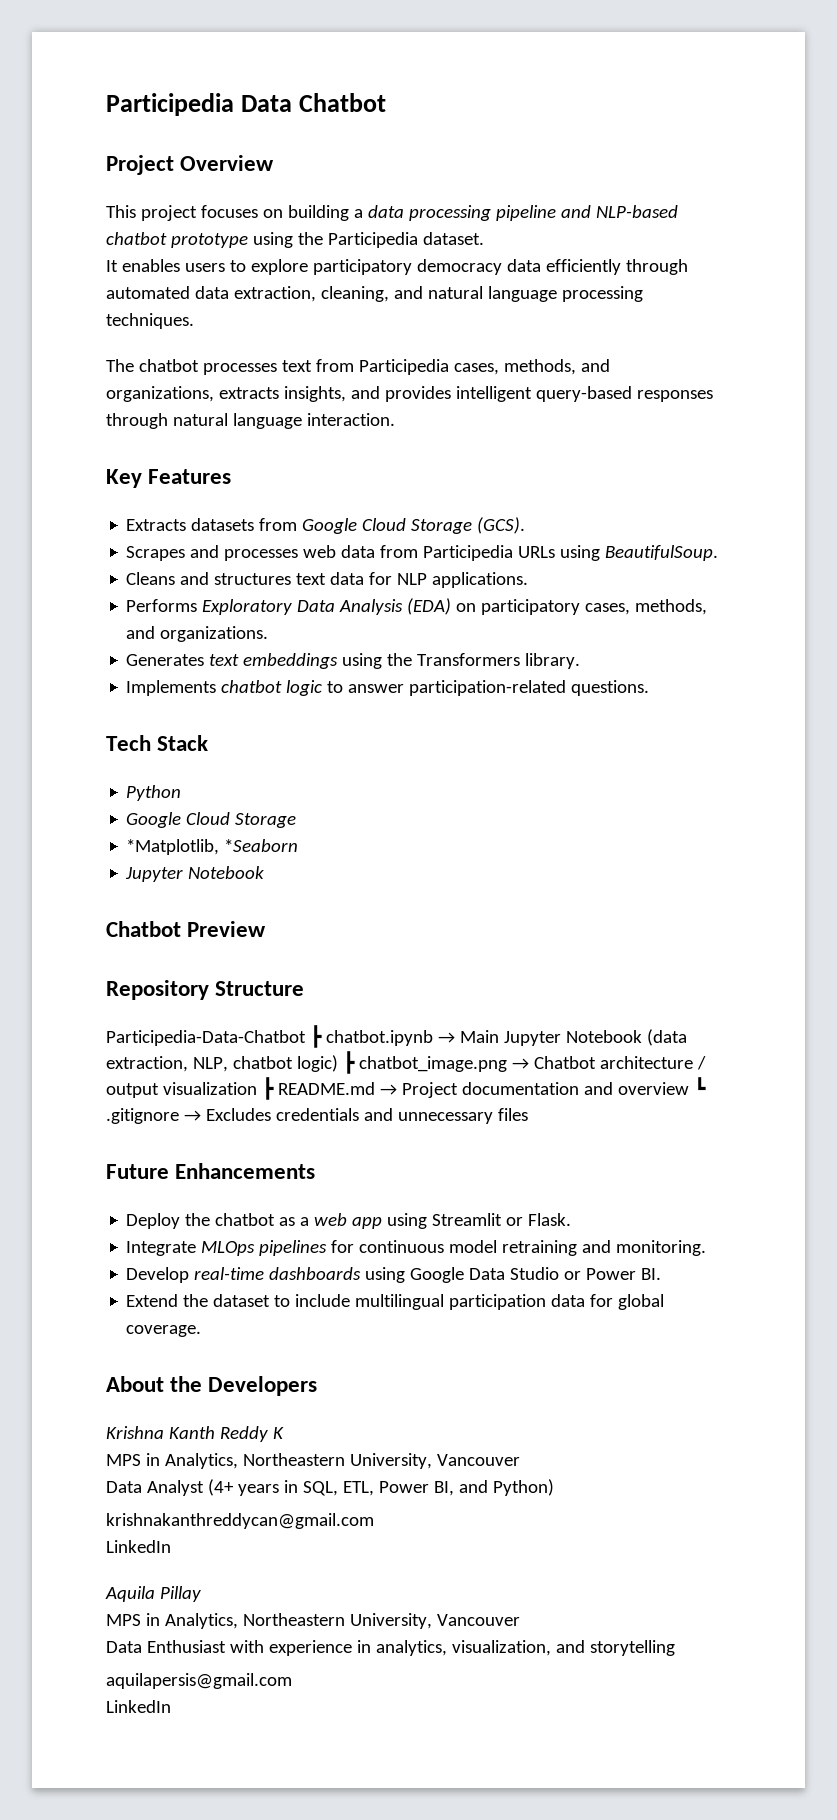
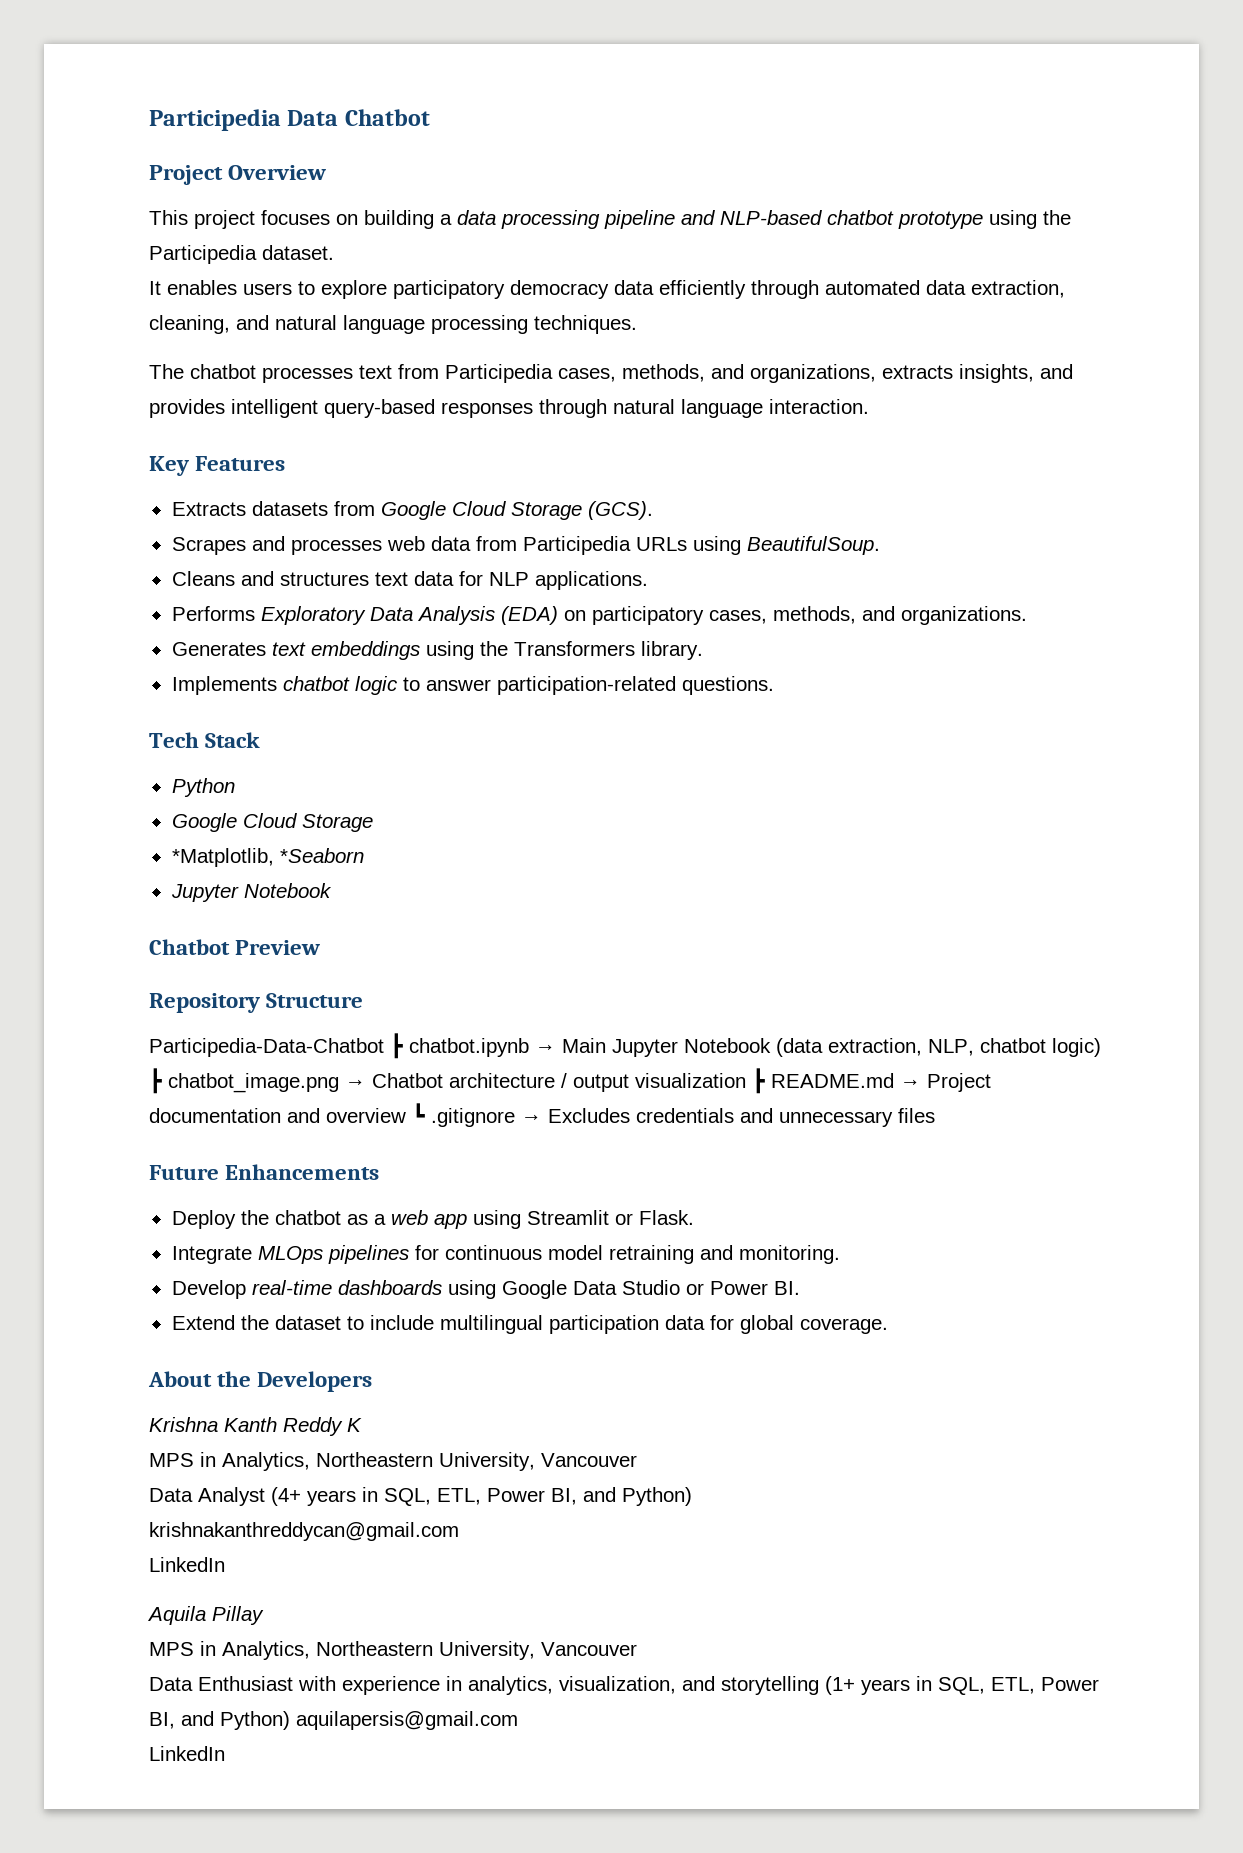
- Data Enthusiast with experience in analytics, visualization, and storytelling
- aquilapersis@gmail.com
+ Data Enthusiast with experience in analytics, visualization, and storytelling (1+ years in SQL, ETL, Power BI, and Python) aquilapersis@gmail.com

